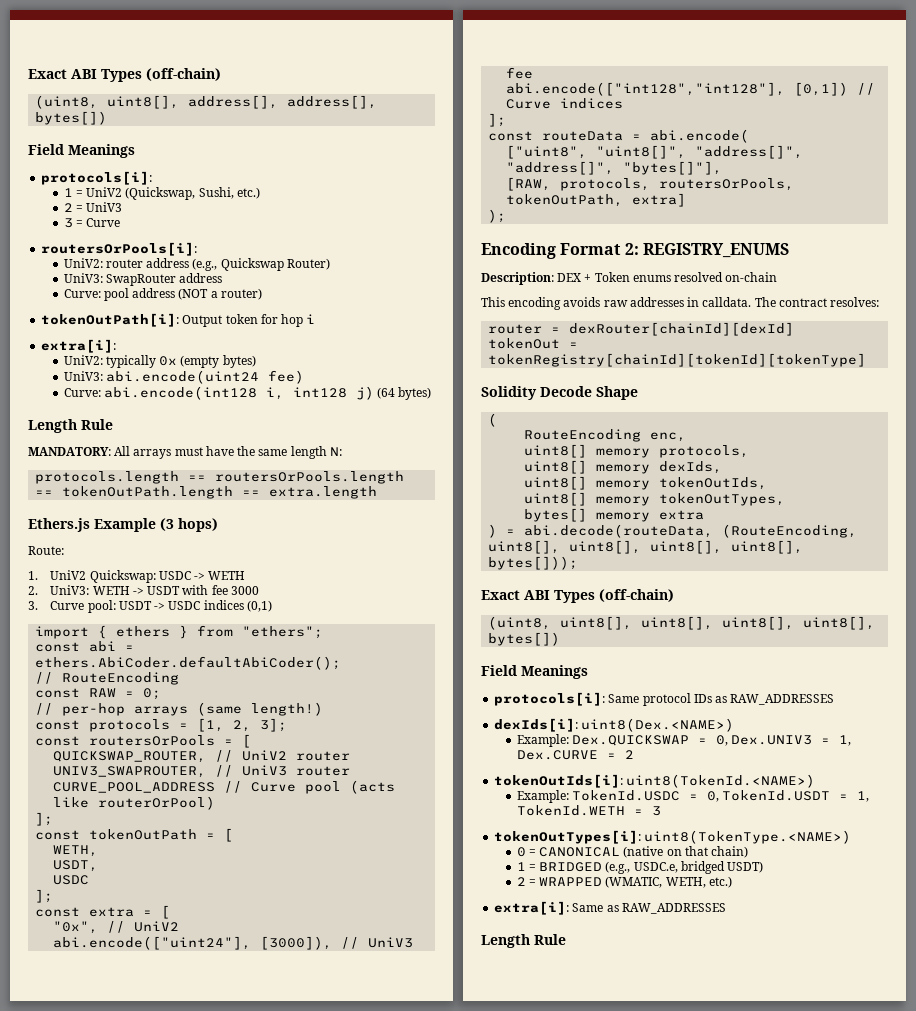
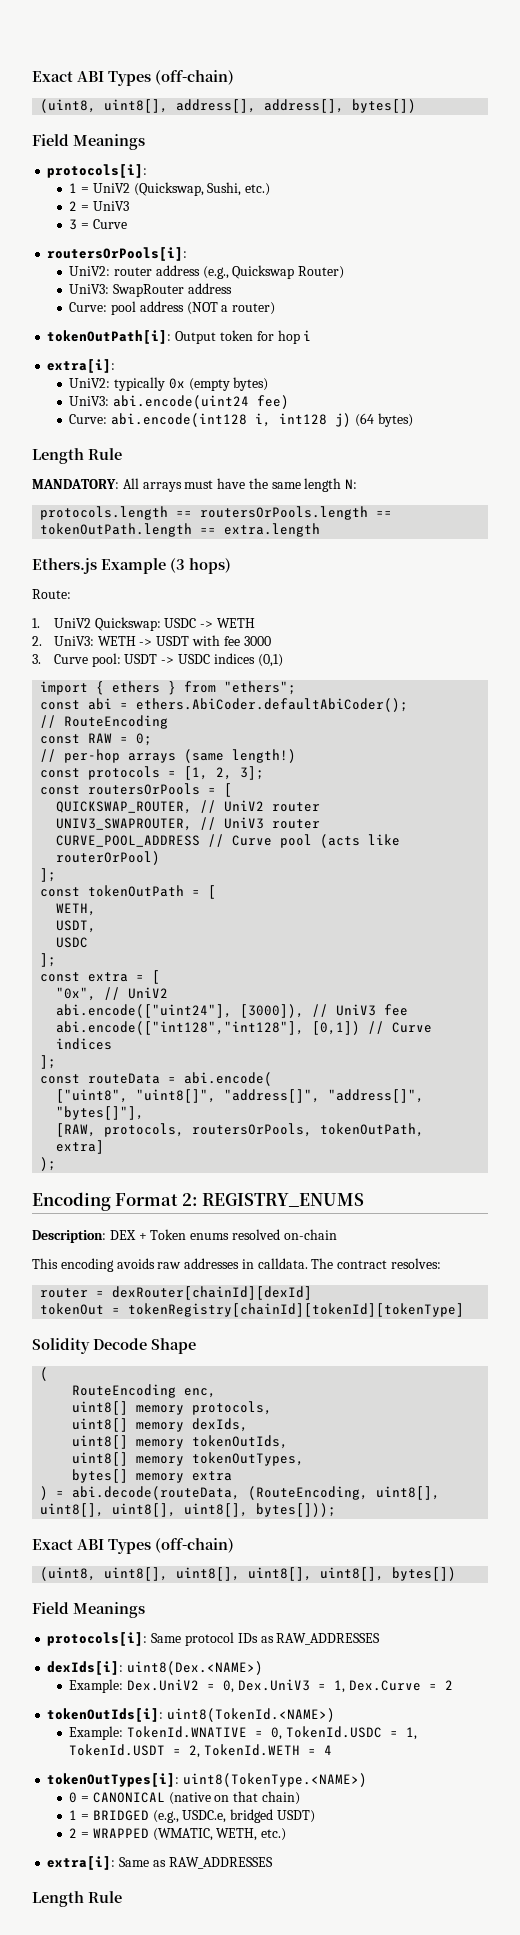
- Example: Dex.QUICKSWAP = 0, Dex.UNIV3 = 1, Dex.CURVE = 2
+ Example: Dex.UniV2 = 0, Dex.UniV3 = 1, Dex.Curve = 2
- Example: TokenId.USDC = 0, TokenId.USDT = 1, TokenId.WETH = 3
+ Example: TokenId.WNATIVE = 0, TokenId.USDC = 1, TokenId.USDT = 2, TokenId.WETH = 4

